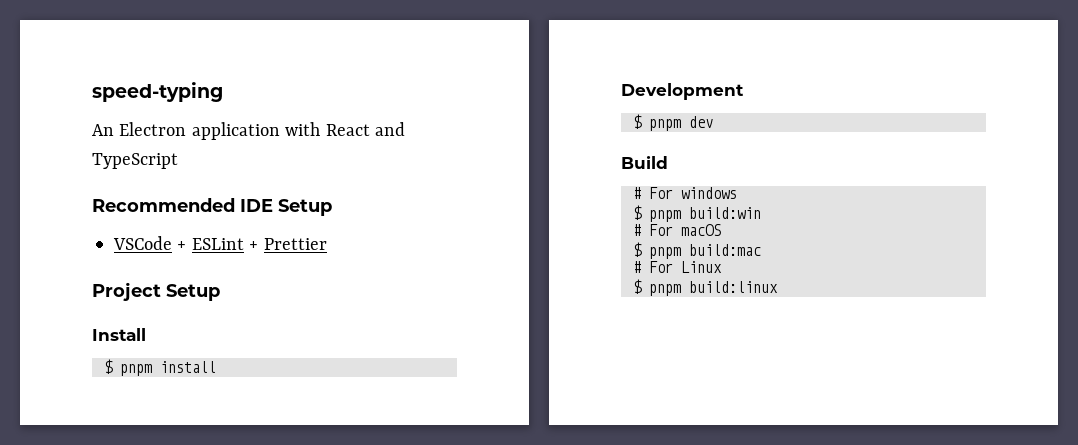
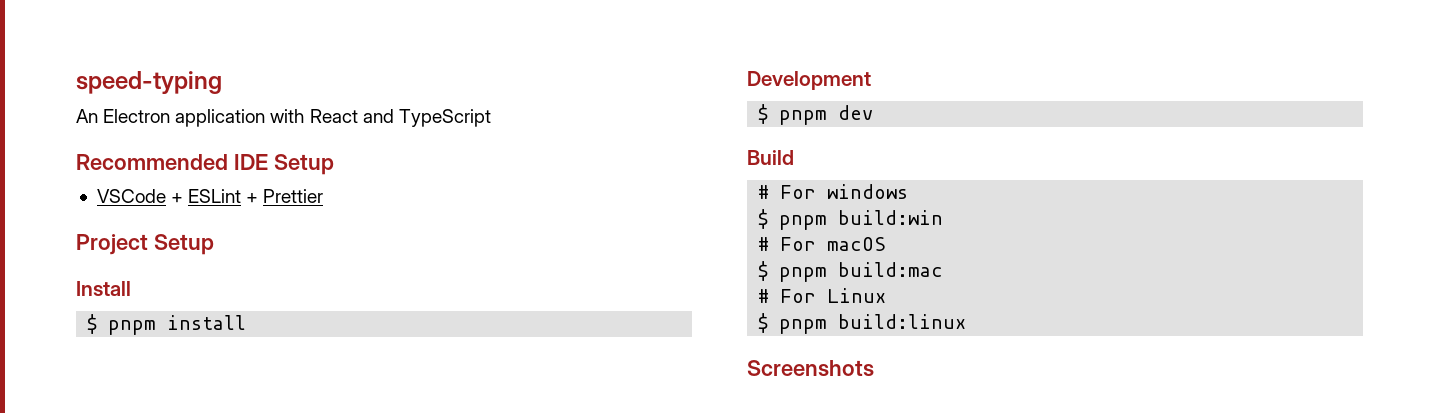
+ Screenshots

